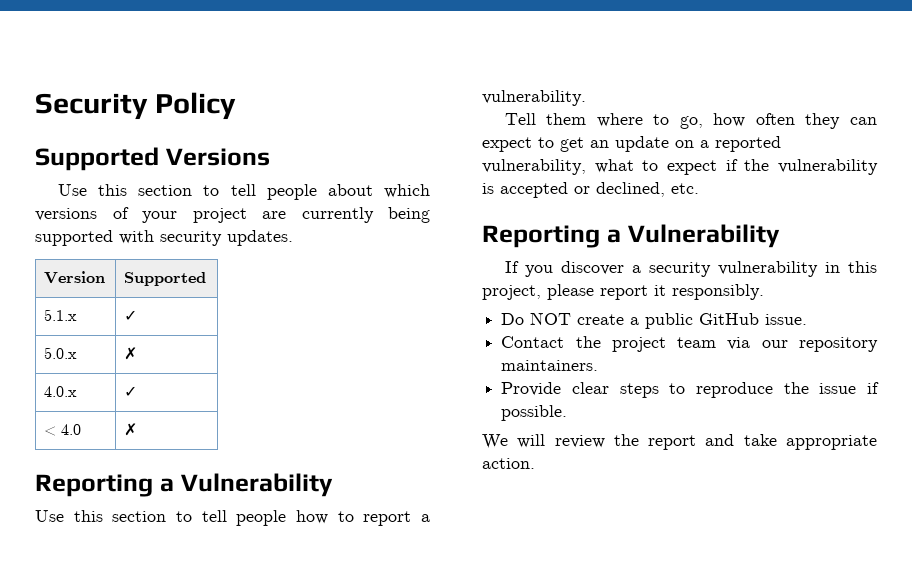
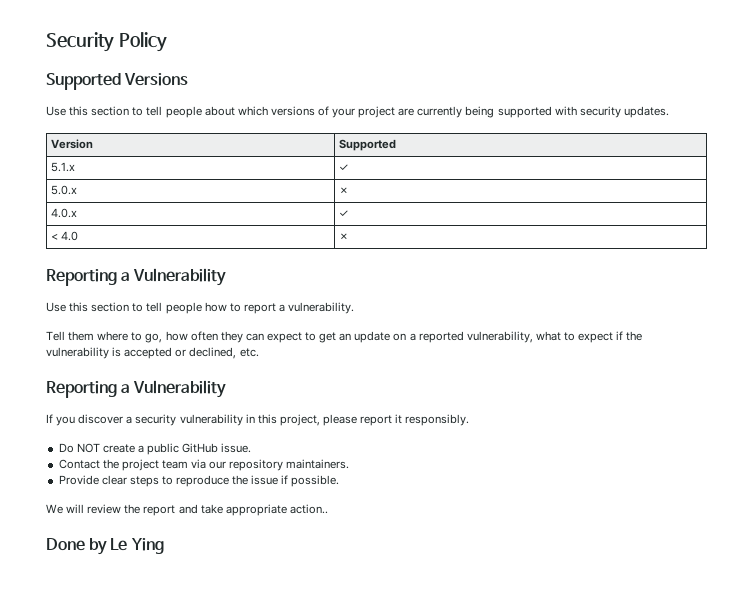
- We will review the report and take appropriate action.
+ We will review the report and take appropriate action..
+ Done by Le Ying

